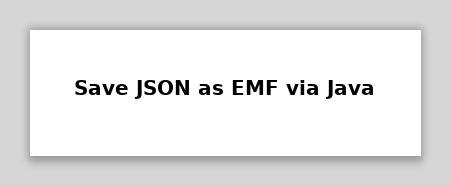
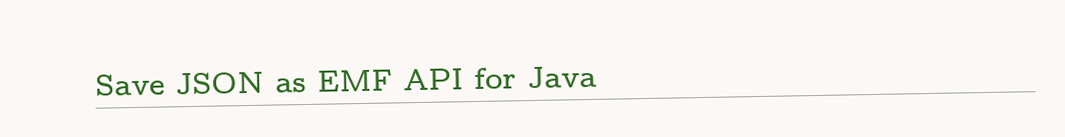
- Save JSON as EMF via Java
+ Save JSON as EMF API for Java

